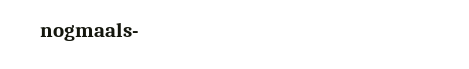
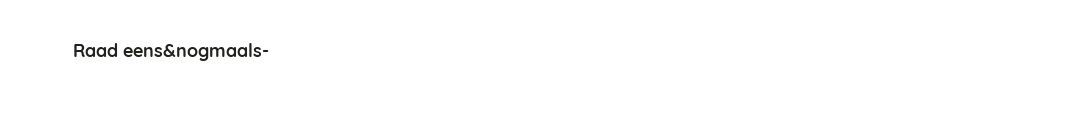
- nogmaals-
+ Raad eens&nogmaals-

